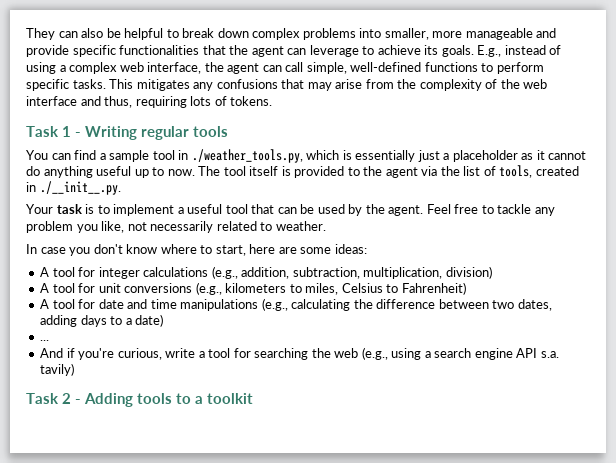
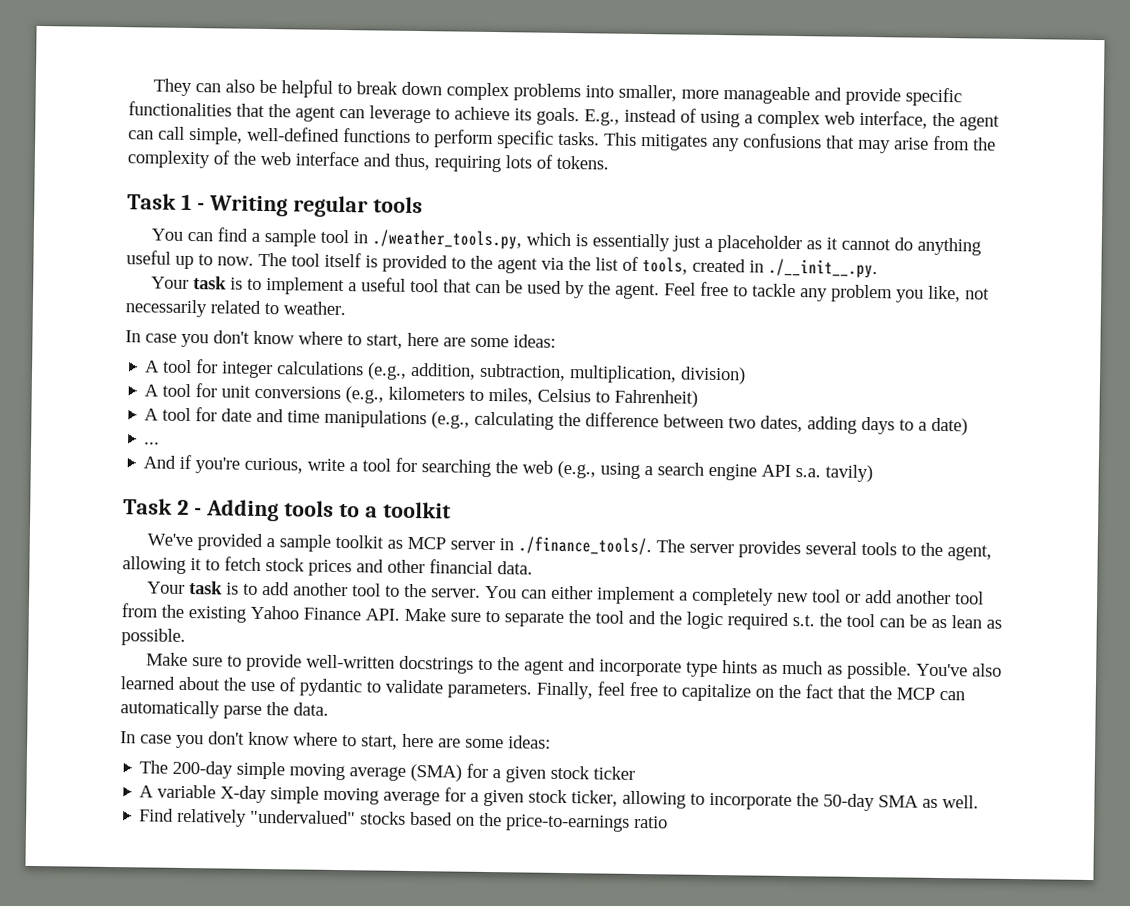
+ We've provided a sample toolkit as MCP server in ./finance_tools/. The server provides several tools to the agent, allowing it to fetch stock prices and other financial data.
+ Your task is to add another tool to the server. You can either implement a completely new tool or add another tool from the existing Yahoo Finance API. Make sure to separate the tool and the logic required s.t. the tool can be as lean as possible.
+ Make sure to provide well-written docstrings to the agent and incorporate type hints as much as possible. You've also learned about the use of pydantic to validate parameters. Finally, feel free to capitalize on the fact that the MCP can automatically parse the data.
+ In case you don't know where to start, here are some ideas:
+ The 200-day simple moving average (SMA) for a given stock ticker
+ A variable X-day simple moving average for a given stock ticker, allowing to incorporate the 50-day SMA as well.
+ Find relatively "undervalued" stocks based on the price-to-earnings ratio

